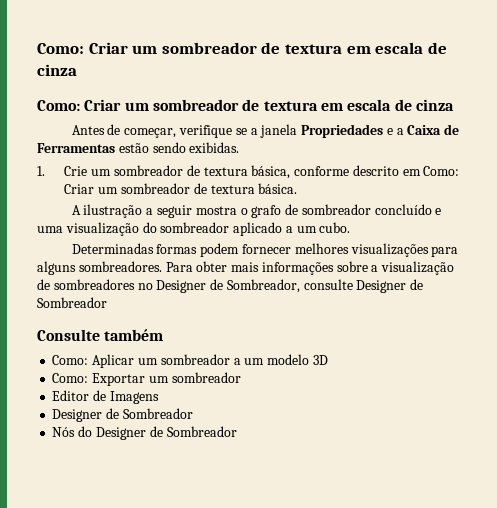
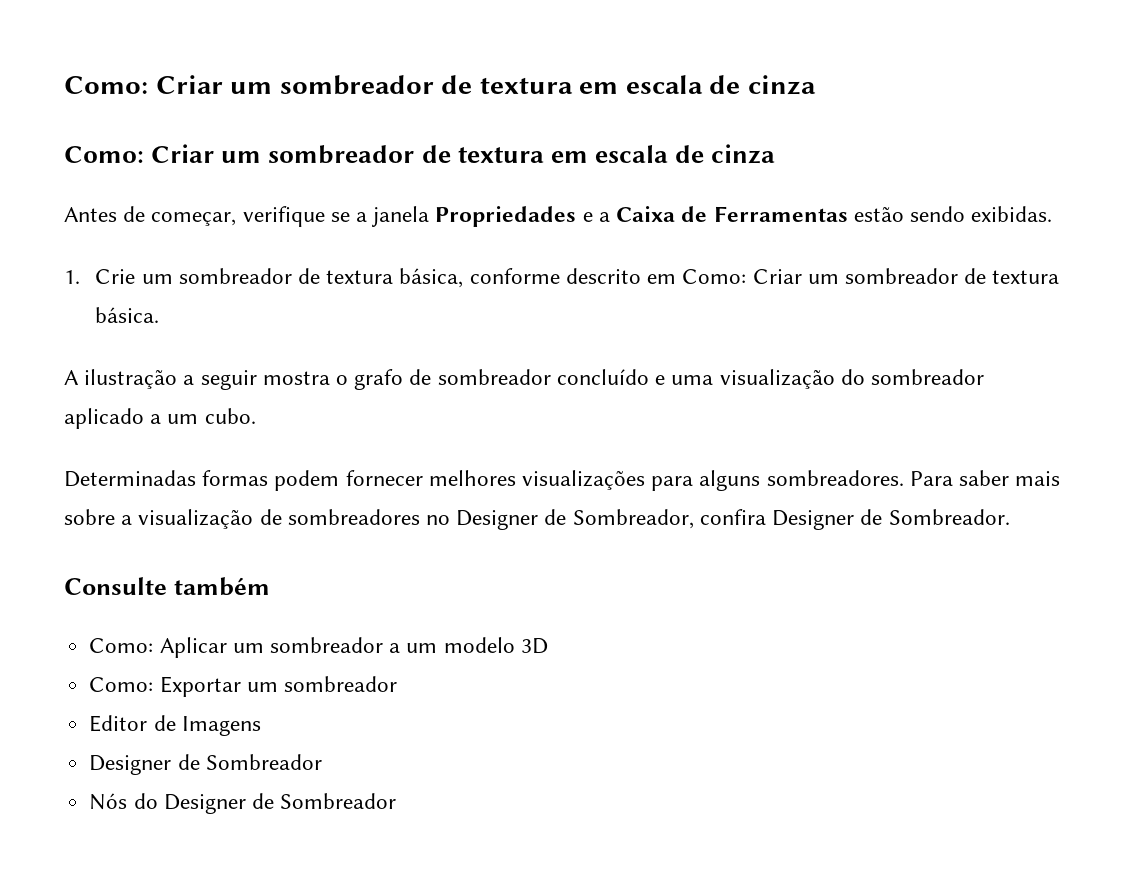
- Para obter mais informações sobre a visualização de sombreadores no Designer de Sombreador, consulte Designer de Sombreador
+ Para saber mais sobre a visualização de sombreadores no Designer de Sombreador, confira Designer de Sombreador.

